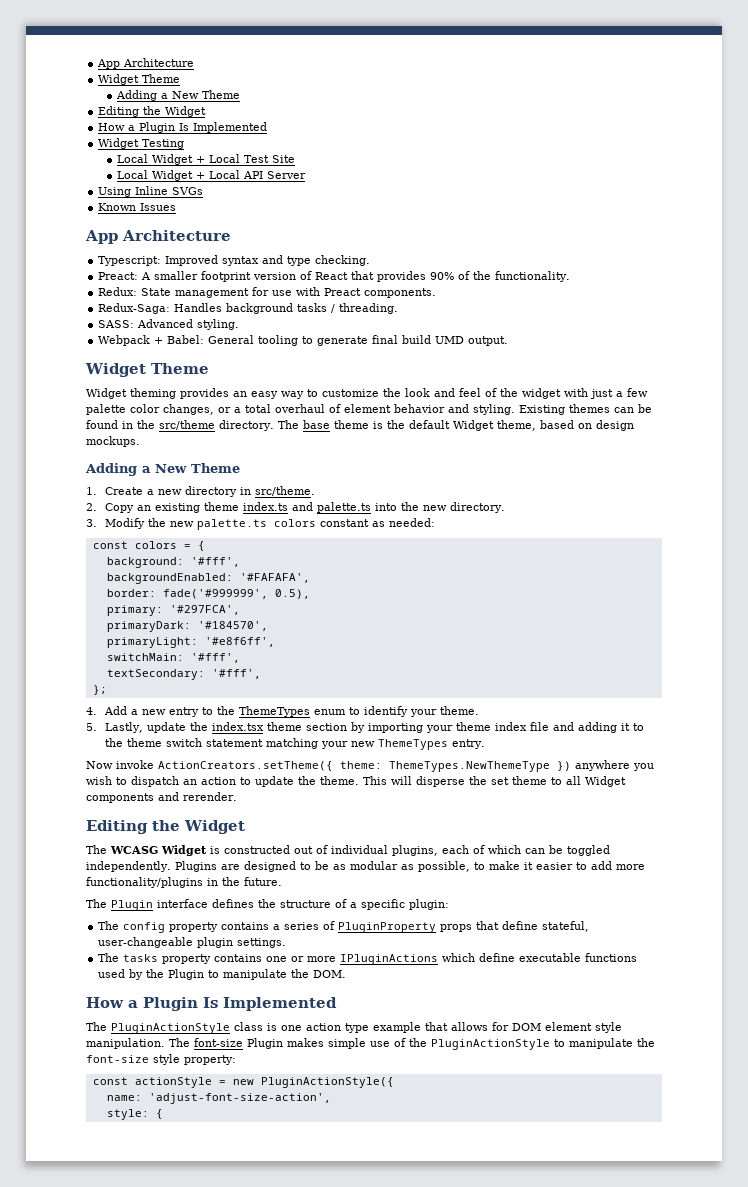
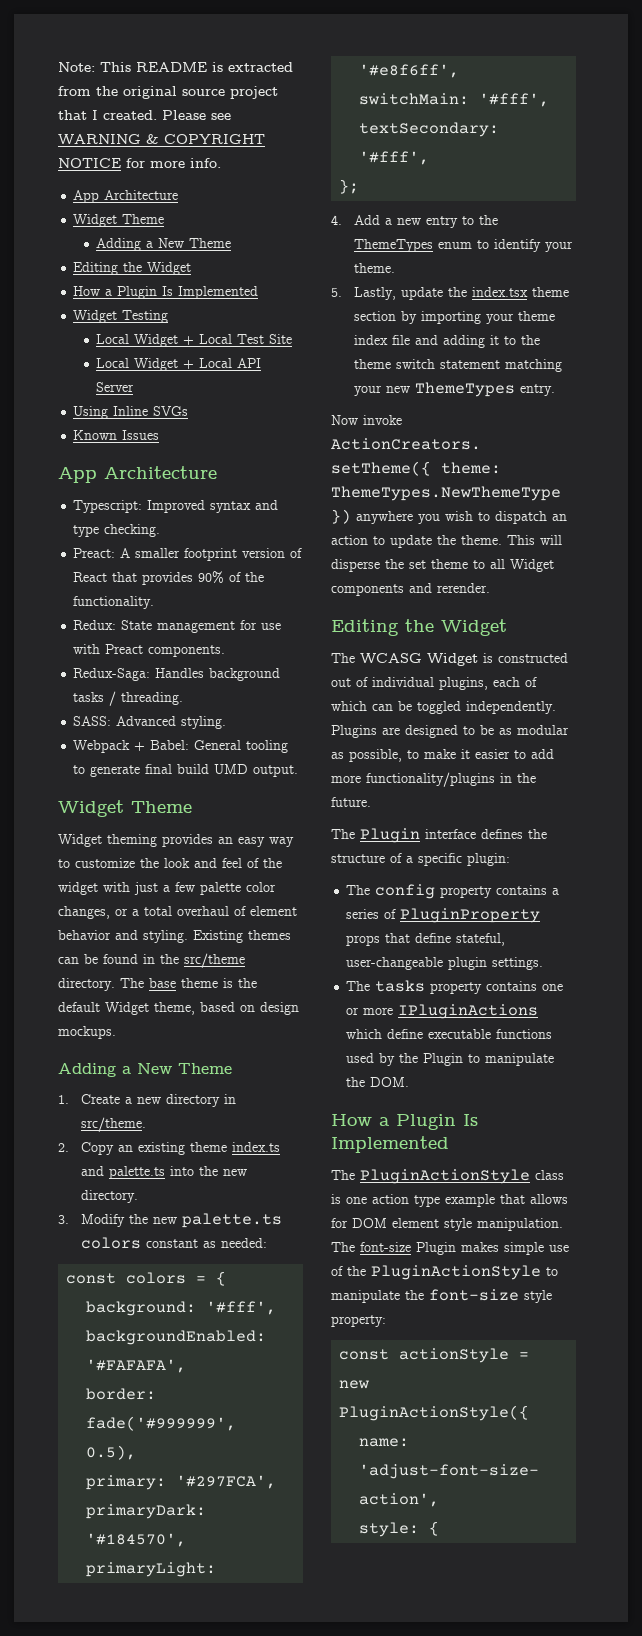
+ Note: This README is extracted from the original source project that I created. Please see WARNING & COPYRIGHT NOTICE for more info.

